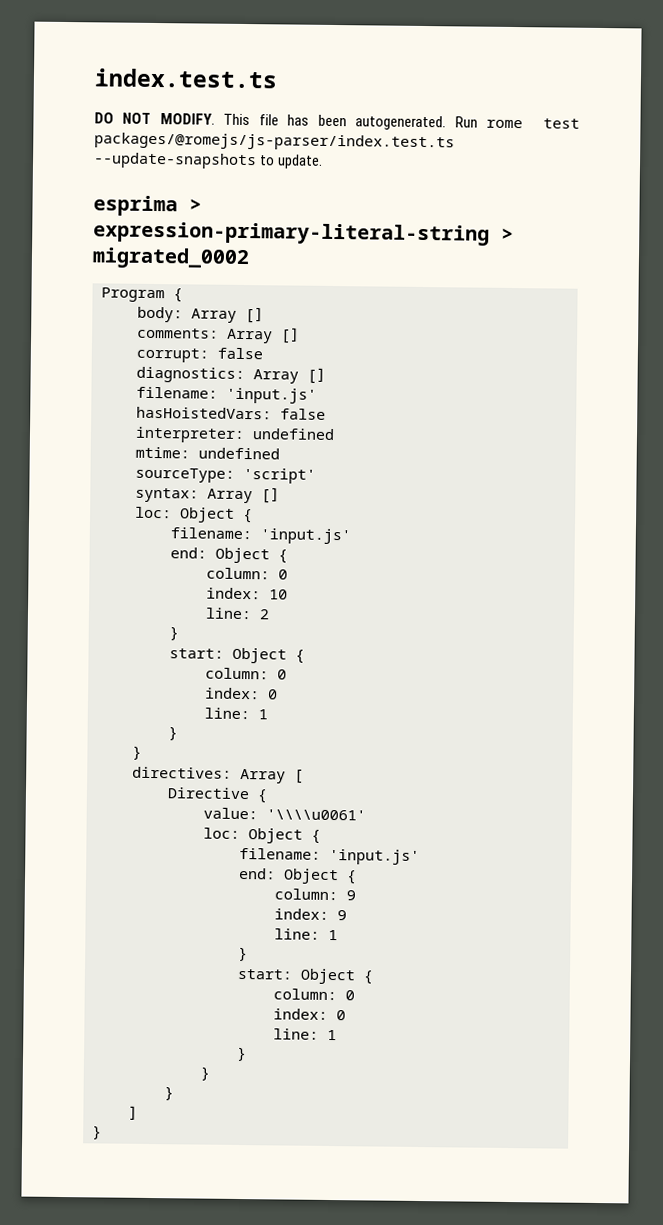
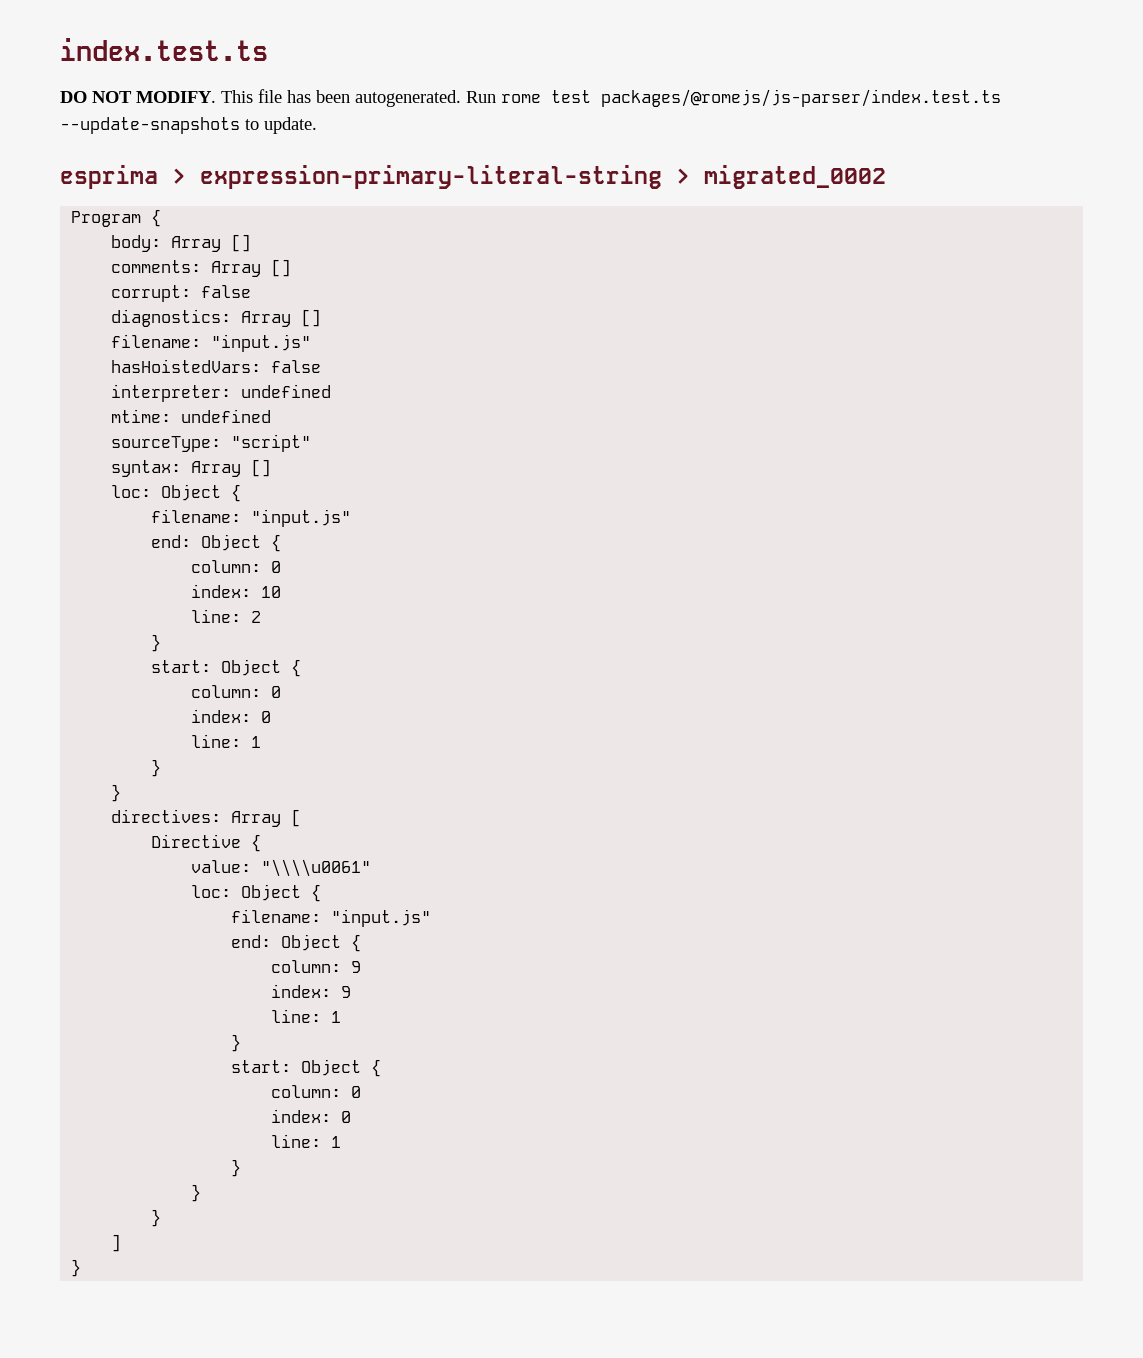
  diagnostics: Array []
- filename: 'input.js'
+ filename: "input.js"
- sourceType: 'script'
+ sourceType: "script"
  syntax: Array []
  loc: Object {
- filename: 'input.js'
+ filename: "input.js"
- value: '\\\\u0061'
+ value: "\\\\u0061"
  loc: Object {
- filename: 'input.js'
+ filename: "input.js"

